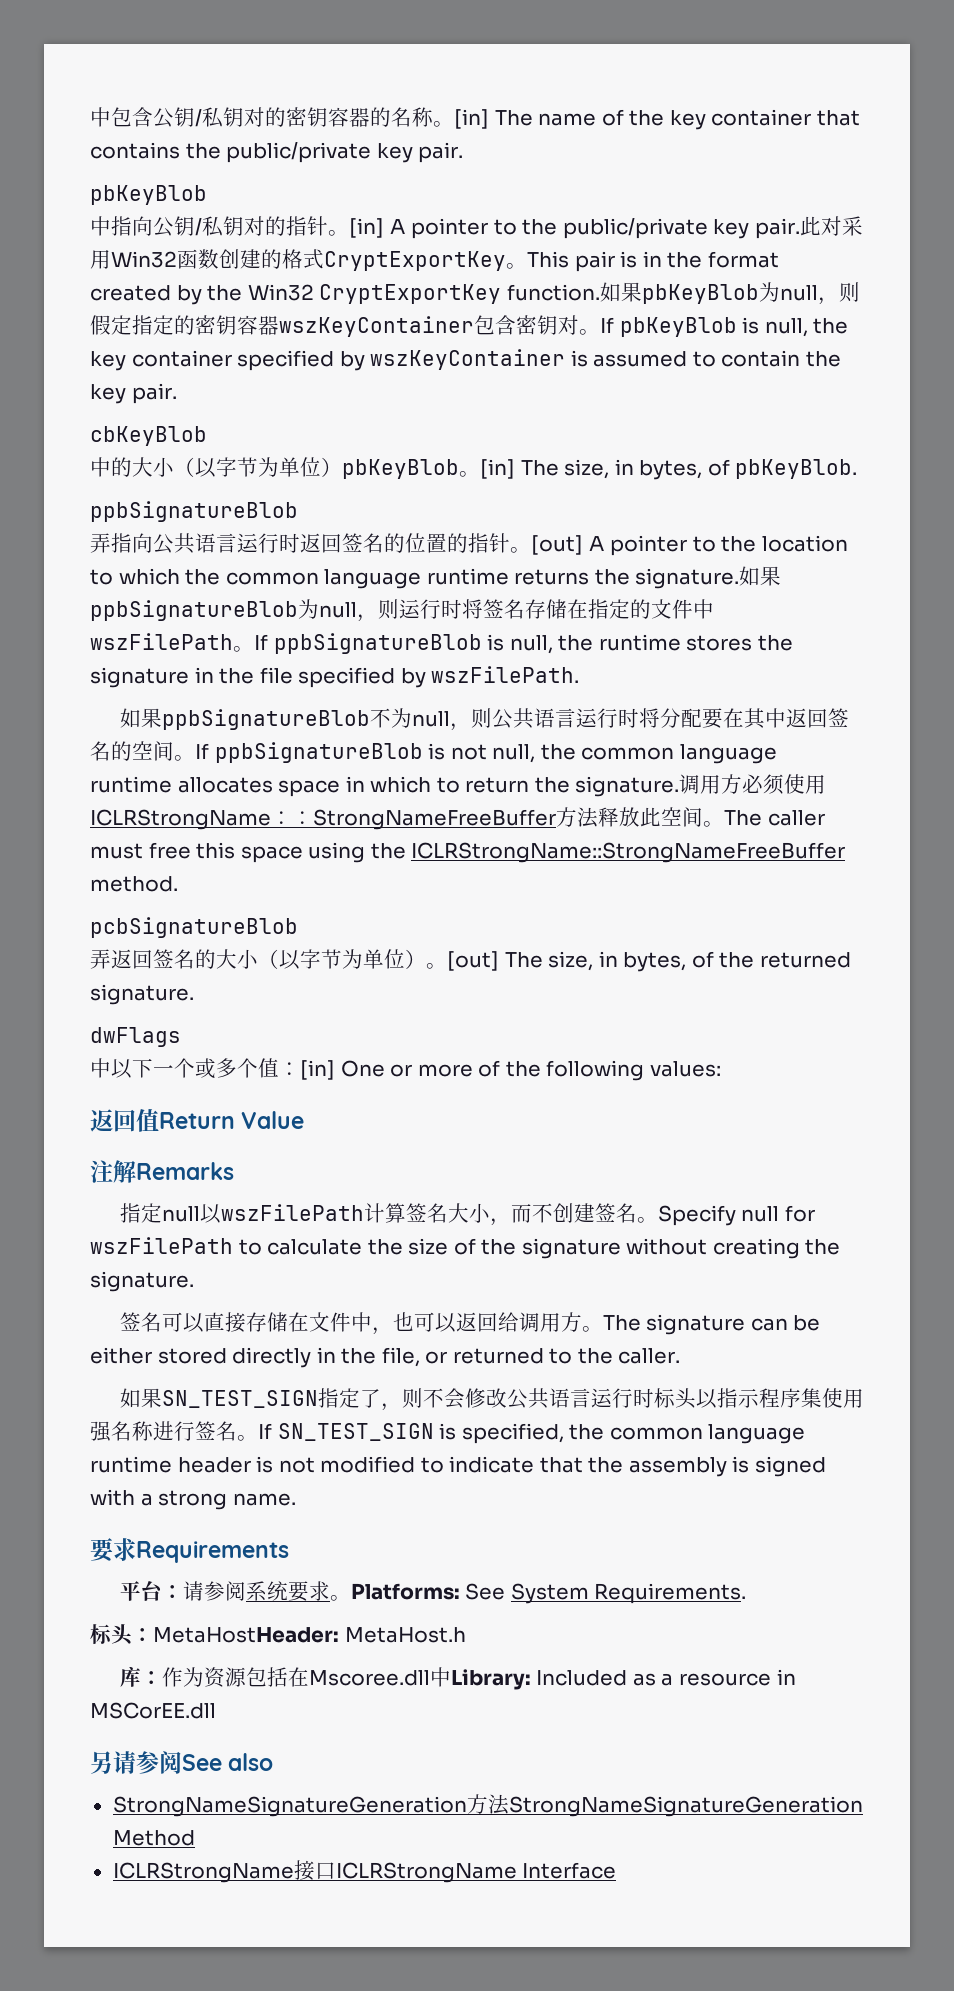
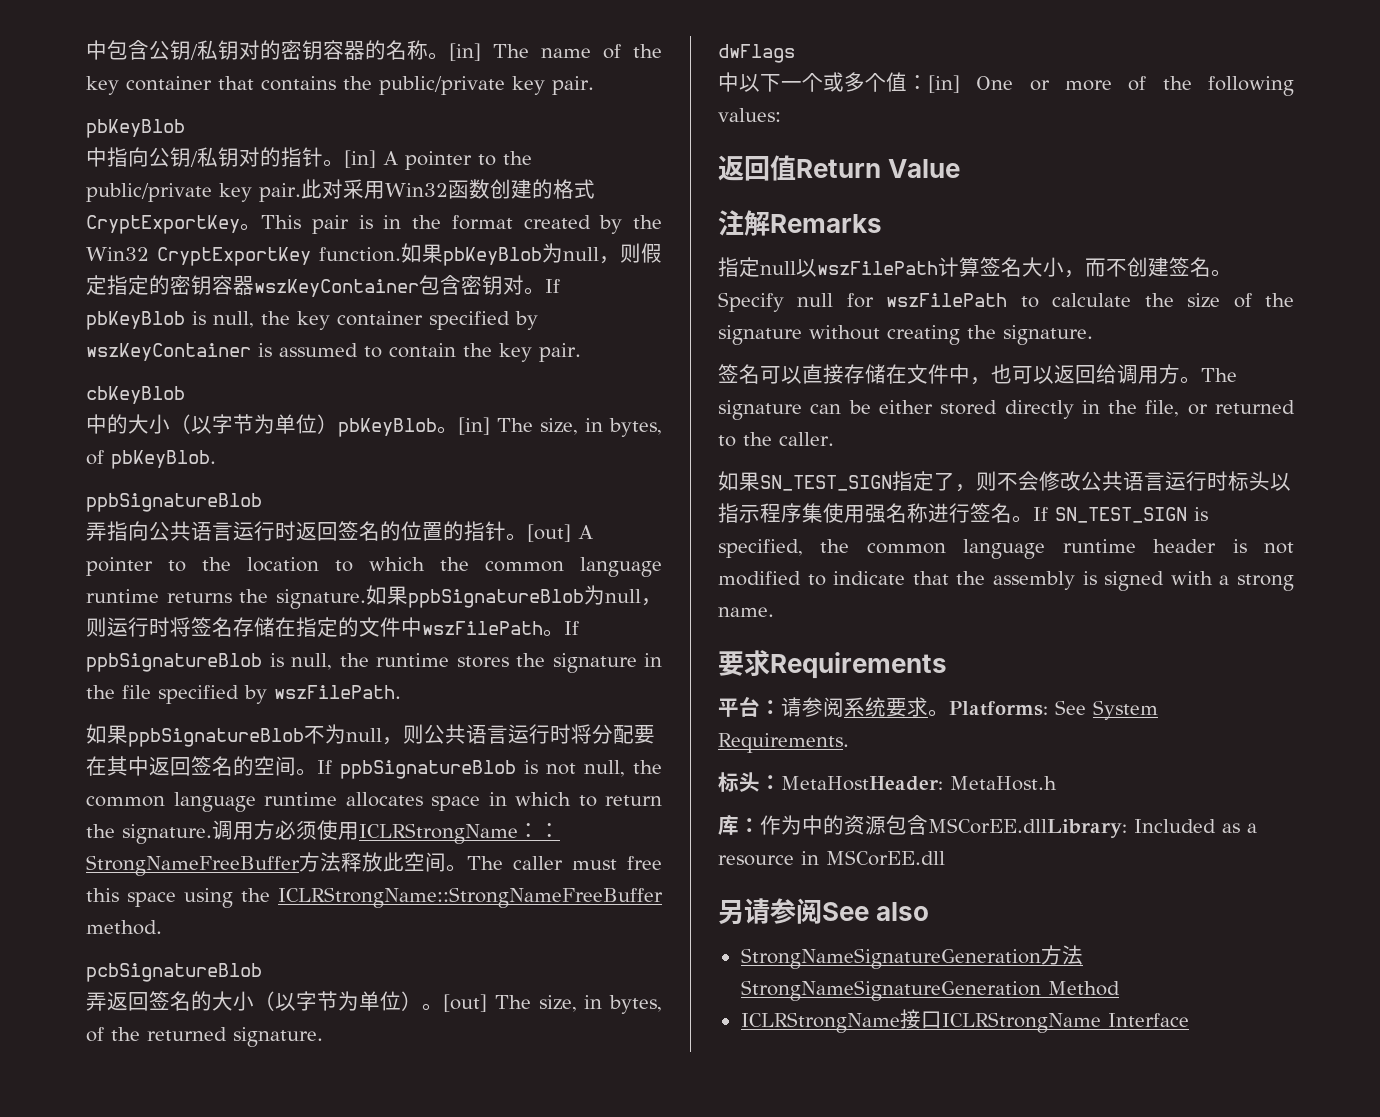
- 库：作为资源包括在Mscoree.dll中Library: Included as a resource in MSCorEE.dll
+ 库：作为中的资源包含MSCorEE.dllLibrary: Included as a resource in MSCorEE.dll

